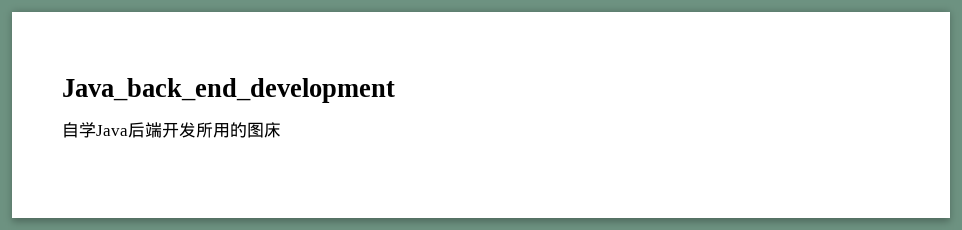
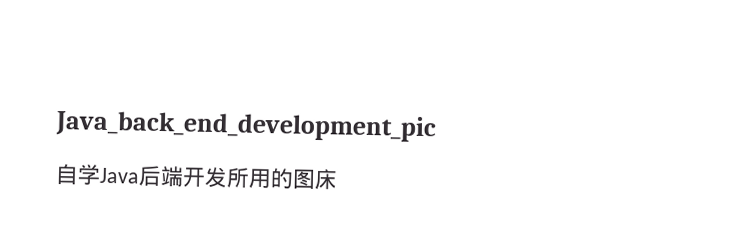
- Java_back_end_development
+ Java_back_end_development_pic

